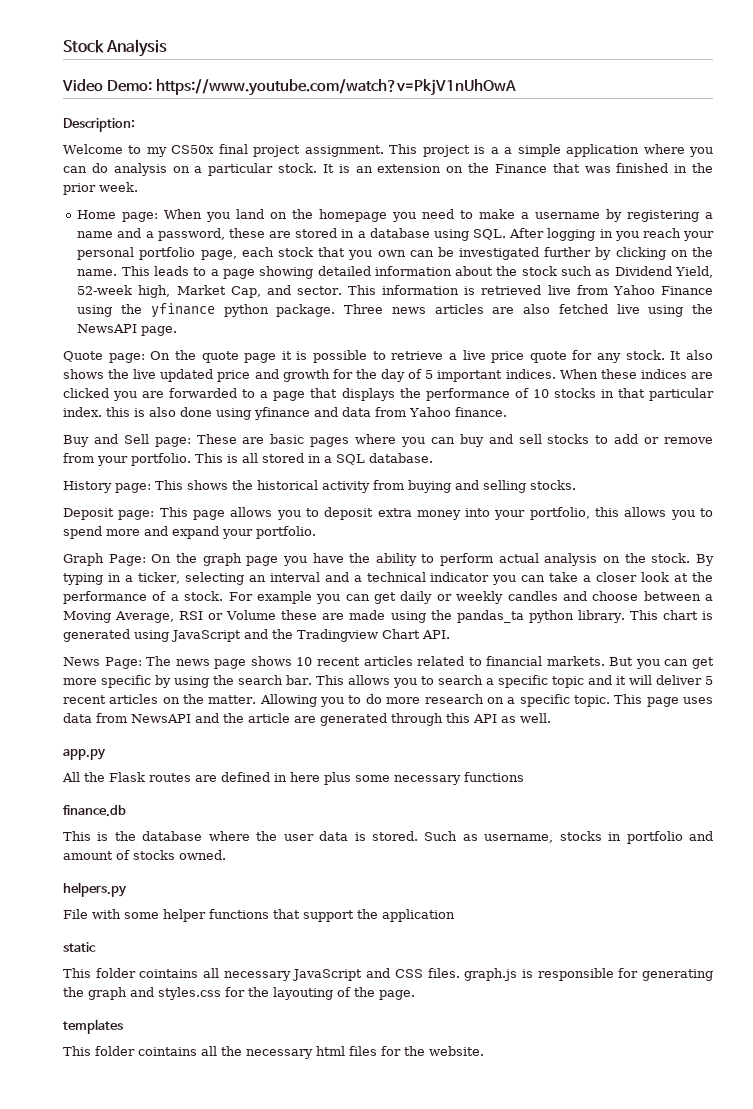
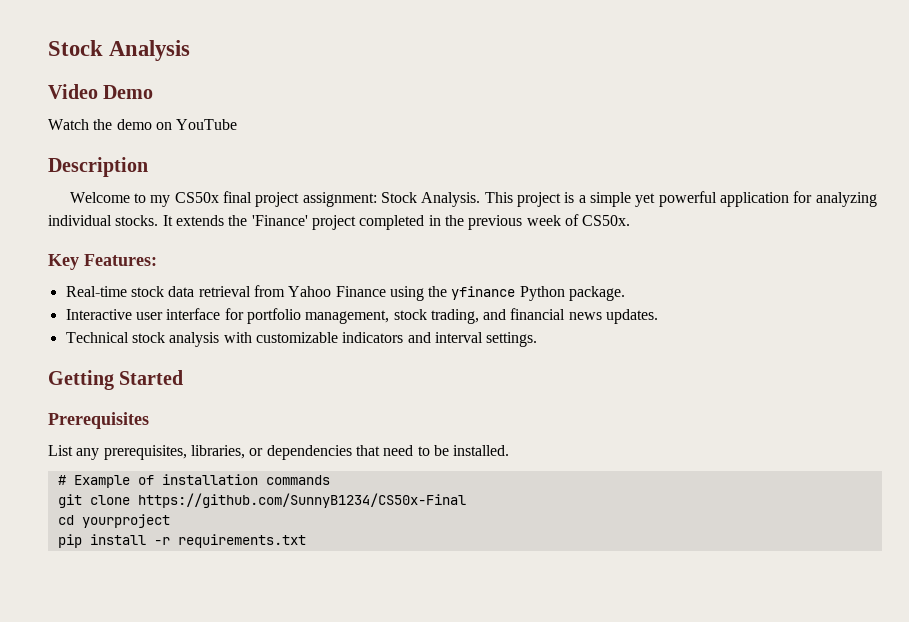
- Video Demo: https://www.youtube.com/watch?v=PkjV1nUhOwA
- Description:
+ Video Demo
+ Watch the demo on YouTube
+ Description
- Welcome to my CS50x final project assignment.
+ Welcome to my CS50x final project assignment: Stock Analysis.
- This project is a a simple application where you can do analysis on a particular stock. It is an extension on the Finance that was finished in the prior week.
- Home page: When you land on the homepage you need to make a username by registering a name and a password, these are stored in a database using SQL. After logging in you reach your personal portfolio page, each stock that you own can be investigated further by clicking on the name. This leads to a page showing detailed information about the stock such as Dividend Yield, 52-week high, Market Cap, and sector. This information is retrieved live from Yahoo Finance using the yfinance python package. Three news articles are also fetched live using the NewsAPI page.
- Quote page: On the quote page it is possible to retrieve a live price quote for any stock. It also shows the live updated price and growth for the day of 5 important indices. When these indices are clicked you are forwarded to a page that displays the performance of 10 stocks in that particular index. this is also done using yfinance and data from Yahoo finance.
- Buy and Sell page: These are basic pages where you can buy and sell stocks to add or remove from your portfolio. This is all stored in a SQL database.
- History page: This shows the historical activity from buying and selling stocks.
- Deposit page: This page allows you to deposit extra money into your portfolio, this allows you to spend more and expand your portfolio.
- Graph Page: On the graph page you have the ability to perform actual analysis on the stock. By typing in a ticker, selecting an interval and a technical indicator you can take a closer look at the performance of a stock. For example you can get daily or weekly candles and choose between a Moving Average, RSI or Volume these are made using the pandas_ta python library. This chart is generated using JavaScript and the Tradingview Chart API.
- News Page: The news page shows 10 recent articles related to financial markets. But you can get more specific by using the search bar. This allows you to search a specific topic and it will deliver 5 recent articles on the matter. Allowing you to do more research on a specific topic. This page uses data from NewsAPI and the article are generated through this API as well.
- app.py
- All the Flask routes are defined in here plus some necessary functions
- finance.db
- This is the database where the user data is stored. Such as username, stocks in portfolio and amount of stocks owned.
- helpers.py
- File with some helper functions that support the application
- static
- This folder cointains all necessary JavaScript and CSS files. graph.js is responsible for generating the graph and styles.css for the layouting of the page.
- templates
- This folder cointains all the necessary html files for the website.
+ This project is a simple yet powerful application for analyzing individual stocks. It extends the 'Finance' project completed in the previous week of CS50x.
+ Key Features:
+ Real-time stock data retrieval from Yahoo Finance using the yfinance Python package.
+ Interactive user interface for portfolio management, stock trading, and financial news updates.
+ Technical stock analysis with customizable indicators and interval settings.
+ Getting Started
+ Prerequisites
+ List any prerequisites, libraries, or dependencies that need to be installed.
+ # Example of installation commands
+ git clone https://github.com/SunnyB1234/CS50x-Final
+ cd yourproject
+ pip install -r requirements.txt

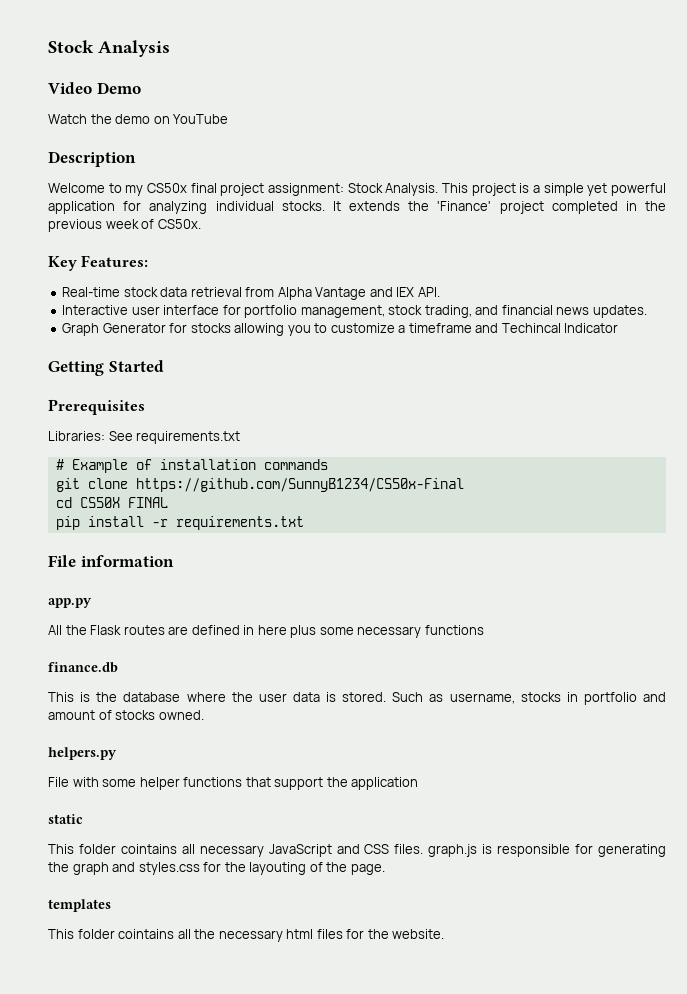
- Real-time stock data retrieval from Yahoo Finance using the yfinance Python package.
+ Real-time stock data retrieval from Alpha Vantage and IEX API.
- Technical stock analysis with customizable indicators and interval settings.
+ Graph Generator for stocks allowing you to customize a timeframe and Techincal Indicator
  Getting Started
  Prerequisites
- List any prerequisites, libraries, or dependencies that need to be installed.
+ Libraries: See requirements.txt
- cd yourproject
+ cd CS50X FINAL
+ File information
+ app.py
+ All the Flask routes are defined in here plus some necessary functions
+ finance.db
+ This is the database where the user data is stored. Such as username, stocks in portfolio and amount of stocks owned.
+ helpers.py
+ File with some helper functions that support the application
+ static
+ This folder cointains all necessary JavaScript and CSS files. graph.js is responsible for generating the graph and styles.css for the layouting of the page.
+ templates
+ This folder cointains all the necessary html files for the website.

